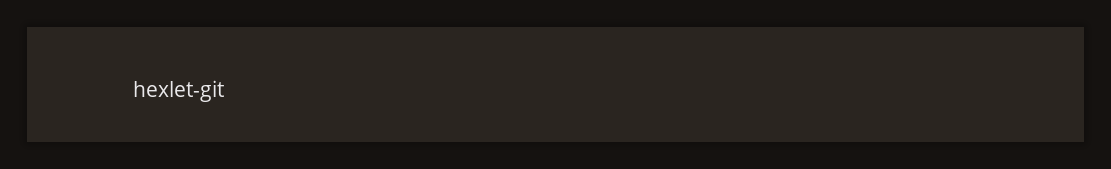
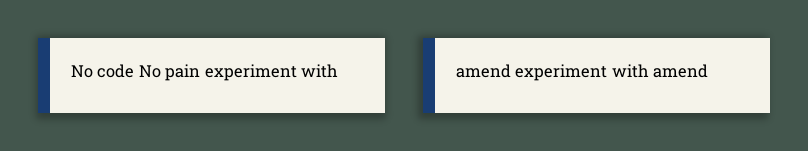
- hexlet-git
+ No code No pain experiment with amend experiment with amend

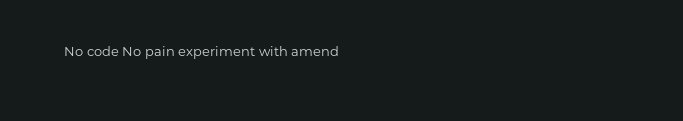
- No code No pain experiment with amend experiment with amend
+ No code No pain experiment with amend

